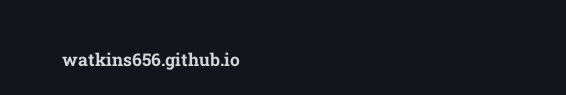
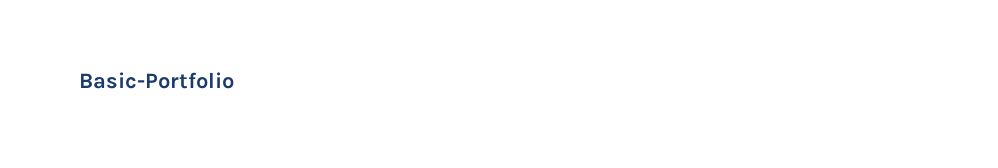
- watkins656.github.io
+ Basic-Portfolio

